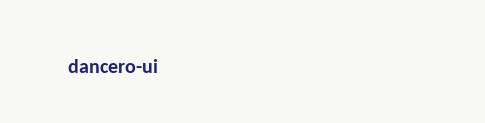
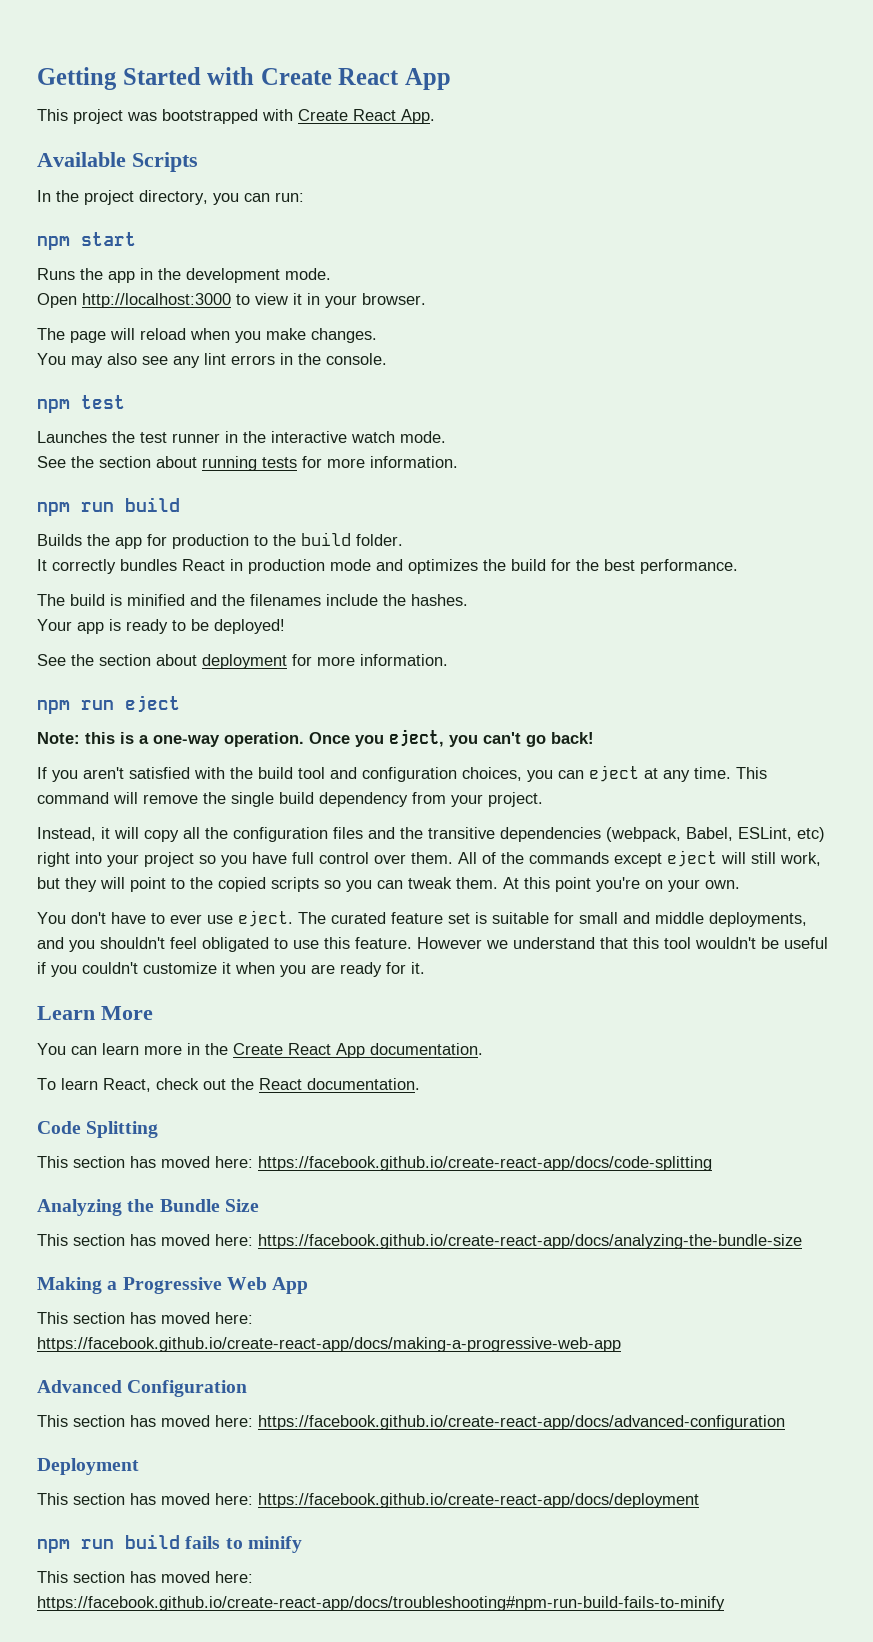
- dancero-ui
+ Getting Started with Create React App
+ This project was bootstrapped with Create React App.
+ Available Scripts
+ In the project directory, you can run:
+ npm start
+ Runs the app in the development mode.
+ Open http://localhost:3000 to view it in your browser.
+ The page will reload when you make changes.
+ You may also see any lint errors in the console.
+ npm test
+ Launches the test runner in the interactive watch mode.
+ See the section about running tests for more information.
+ npm run build
+ Builds the app for production to the build folder.
+ It correctly bundles React in production mode and optimizes the build for the best performance.
+ The build is minified and the filenames include the hashes.
+ Your app is ready to be deployed!
+ See the section about deployment for more information.
+ npm run eject
+ Note: this is a one-way operation. Once you eject, you can't go back!
+ If you aren't satisfied with the build tool and configuration choices, you can eject at any time. This command will remove the single build dependency from your project.
+ Instead, it will copy all the configuration files and the transitive dependencies (webpack, Babel, ESLint, etc) right into your project so you have full control over them. All of the commands except eject will still work, but they will point to the copied scripts so you can tweak them. At this point you're on your own.
+ You don't have to ever use eject. The curated feature set is suitable for small and middle deployments, and you shouldn't feel obligated to use this feature. However we understand that this tool wouldn't be useful if you couldn't customize it when you are ready for it.
+ Learn More
+ You can learn more in the Create React App documentation.
+ To learn React, check out the React documentation.
+ Code Splitting
+ This section has moved here: https://facebook.github.io/create-react-app/docs/code-splitting
+ Analyzing the Bundle Size
+ This section has moved here: https://facebook.github.io/create-react-app/docs/analyzing-the-bundle-size
+ Making a Progressive Web App
+ This section has moved here: https://facebook.github.io/create-react-app/docs/making-a-progressive-web-app
+ Advanced Configuration
+ This section has moved here: https://facebook.github.io/create-react-app/docs/advanced-configuration
+ Deployment
+ This section has moved here: https://facebook.github.io/create-react-app/docs/deployment
+ npm run build fails to minify
+ This section has moved here: https://facebook.github.io/create-react-app/docs/troubleshooting#npm-run-build-fails-to-minify

